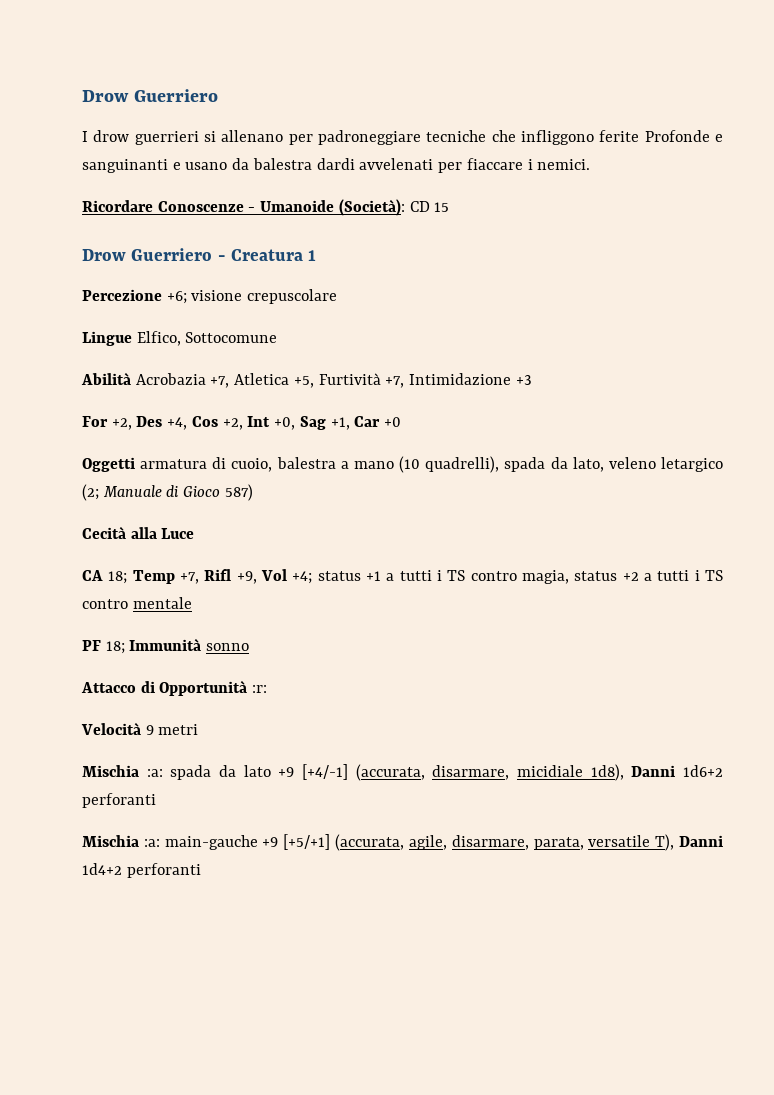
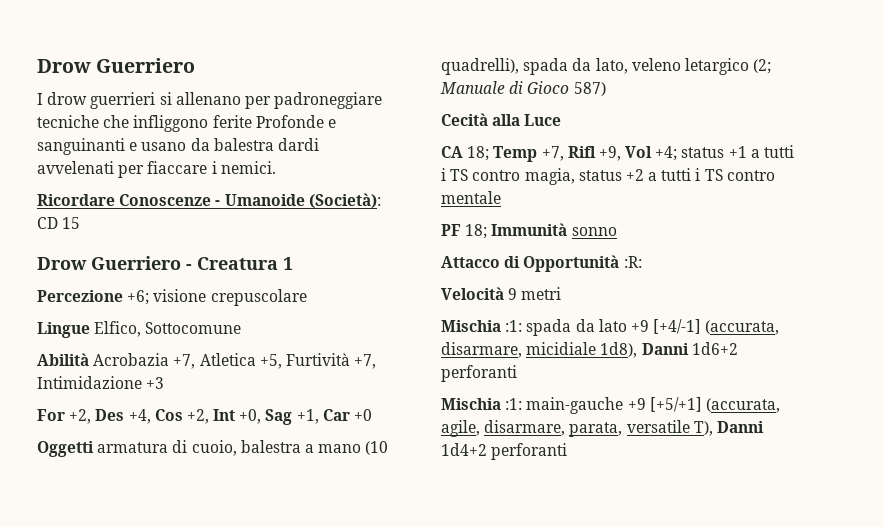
- Attacco di Opportunità :r:
+ Attacco di Opportunità :R:
- Mischia :a: spada da lato +9 [+4/-1] (accurata, disarmare, micidiale 1d8), Danni 1d6+2 perforanti
+ Mischia :1: spada da lato +9 [+4/-1] (accurata, disarmare, micidiale 1d8), Danni 1d6+2 perforanti
- Mischia :a: main-gauche +9 [+5/+1] (accurata, agile, disarmare, parata, versatile T), Danni 1d4+2 perforanti
+ Mischia :1: main-gauche +9 [+5/+1] (accurata, agile, disarmare, parata, versatile T), Danni 1d4+2 perforanti

